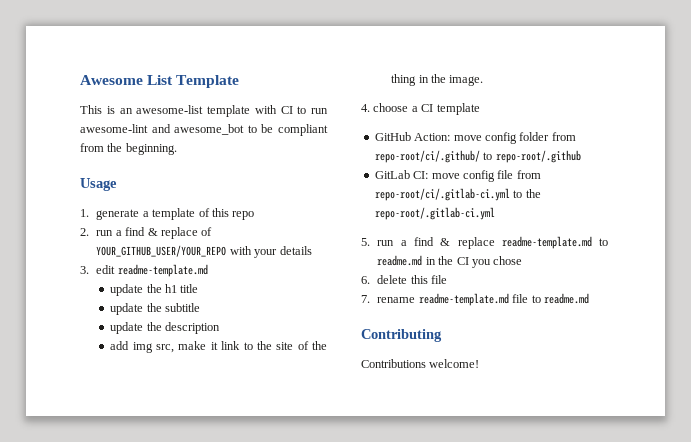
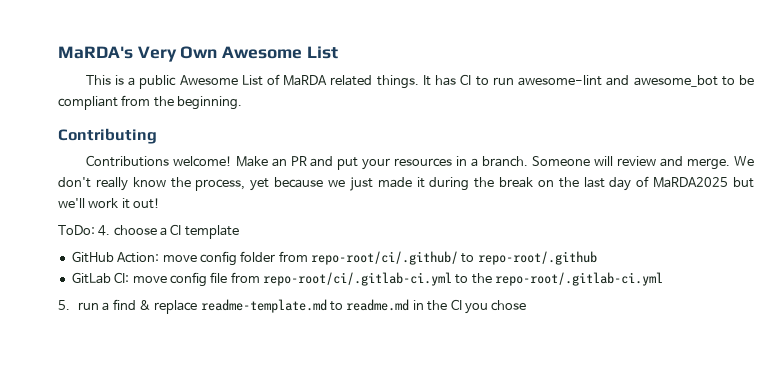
- Awesome List Template
+ MaRDA's Very Own Awesome List
- This is an awesome-list template with CI to run awesome-lint and awesome_bot to be compliant from the beginning.
+ This is a public Awesome List of MaRDA related things. It has CI to run awesome-lint and awesome_bot to be compliant from the beginning.
- Usage
- 1. generate a template of this repo
- 2. run a find & replace of YOUR_GITHUB_USER/YOUR_REPO with your details
- 3. edit readme-template.md
- update the h1 title
- update the subtitle
- update the description
- add img src, make it link to the site of the thing in the image.
- 4. choose a CI template
+ Contributing
+ Contributions welcome! Make an PR and put your resources in a branch. Someone will review and merge. We don't really know the process, yet because we just made it during the break on the last day of MaRDA2025 but we'll work it out!
+ ToDo: 4. choose a CI template
- 6. delete this file
- 7. rename readme-template.md file to readme.md
- Contributing
- Contributions welcome!

